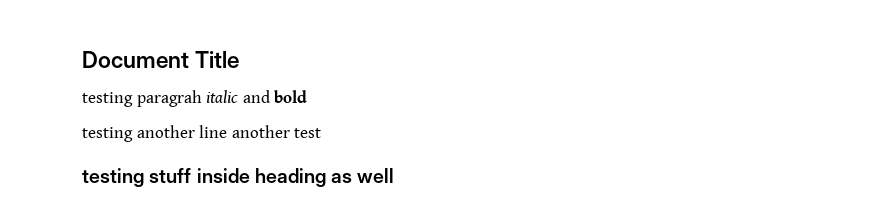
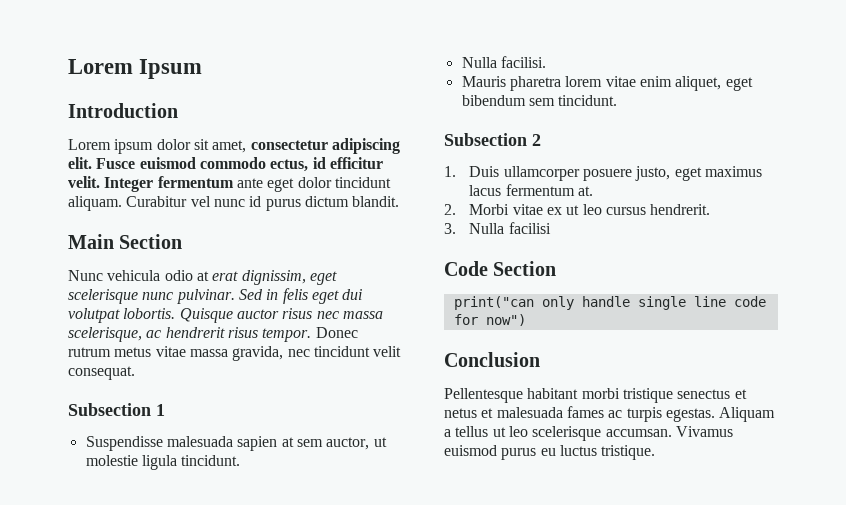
- Document Title
- testing paragrah italic and bold
- testing another line another test
- testing stuff inside heading as well
+ Lorem Ipsum
+ Introduction
+ Lorem ipsum dolor sit amet, consectetur adipiscing elit. Fusce euismod commodo ectus, id efficitur velit. Integer fermentum ante eget dolor tincidunt aliquam. Curabitur vel nunc id purus dictum blandit.
+ Main Section
+ Nunc vehicula odio at erat dignissim, eget scelerisque nunc pulvinar. Sed in felis eget dui volutpat lobortis. Quisque auctor risus nec massa scelerisque, ac hendrerit risus tempor. Donec rutrum metus vitae massa gravida, nec tincidunt velit consequat.
+ Subsection 1
+ Suspendisse malesuada sapien at sem auctor, ut molestie ligula tincidunt.
+ Nulla facilisi.
+ Mauris pharetra lorem vitae enim aliquet, eget bibendum sem tincidunt.
+ Subsection 2
+ 1. Duis ullamcorper posuere justo, eget maximus lacus fermentum at.
+ 2. Morbi vitae ex ut leo cursus hendrerit.
+ 3. Nulla facilisi
+ Code Section
+ print("can only handle single line code for now")
+ Conclusion
+ Pellentesque habitant morbi tristique senectus et netus et malesuada fames ac turpis egestas. Aliquam a tellus ut leo scelerisque accumsan. Vivamus euismod purus eu luctus tristique.

